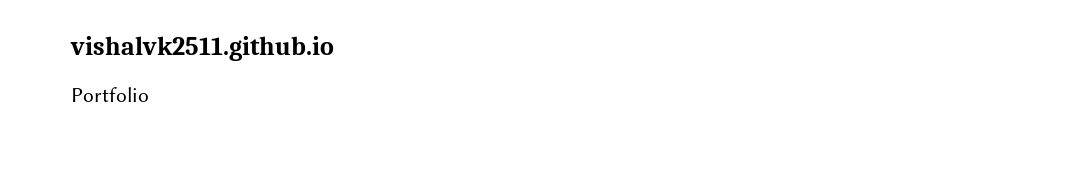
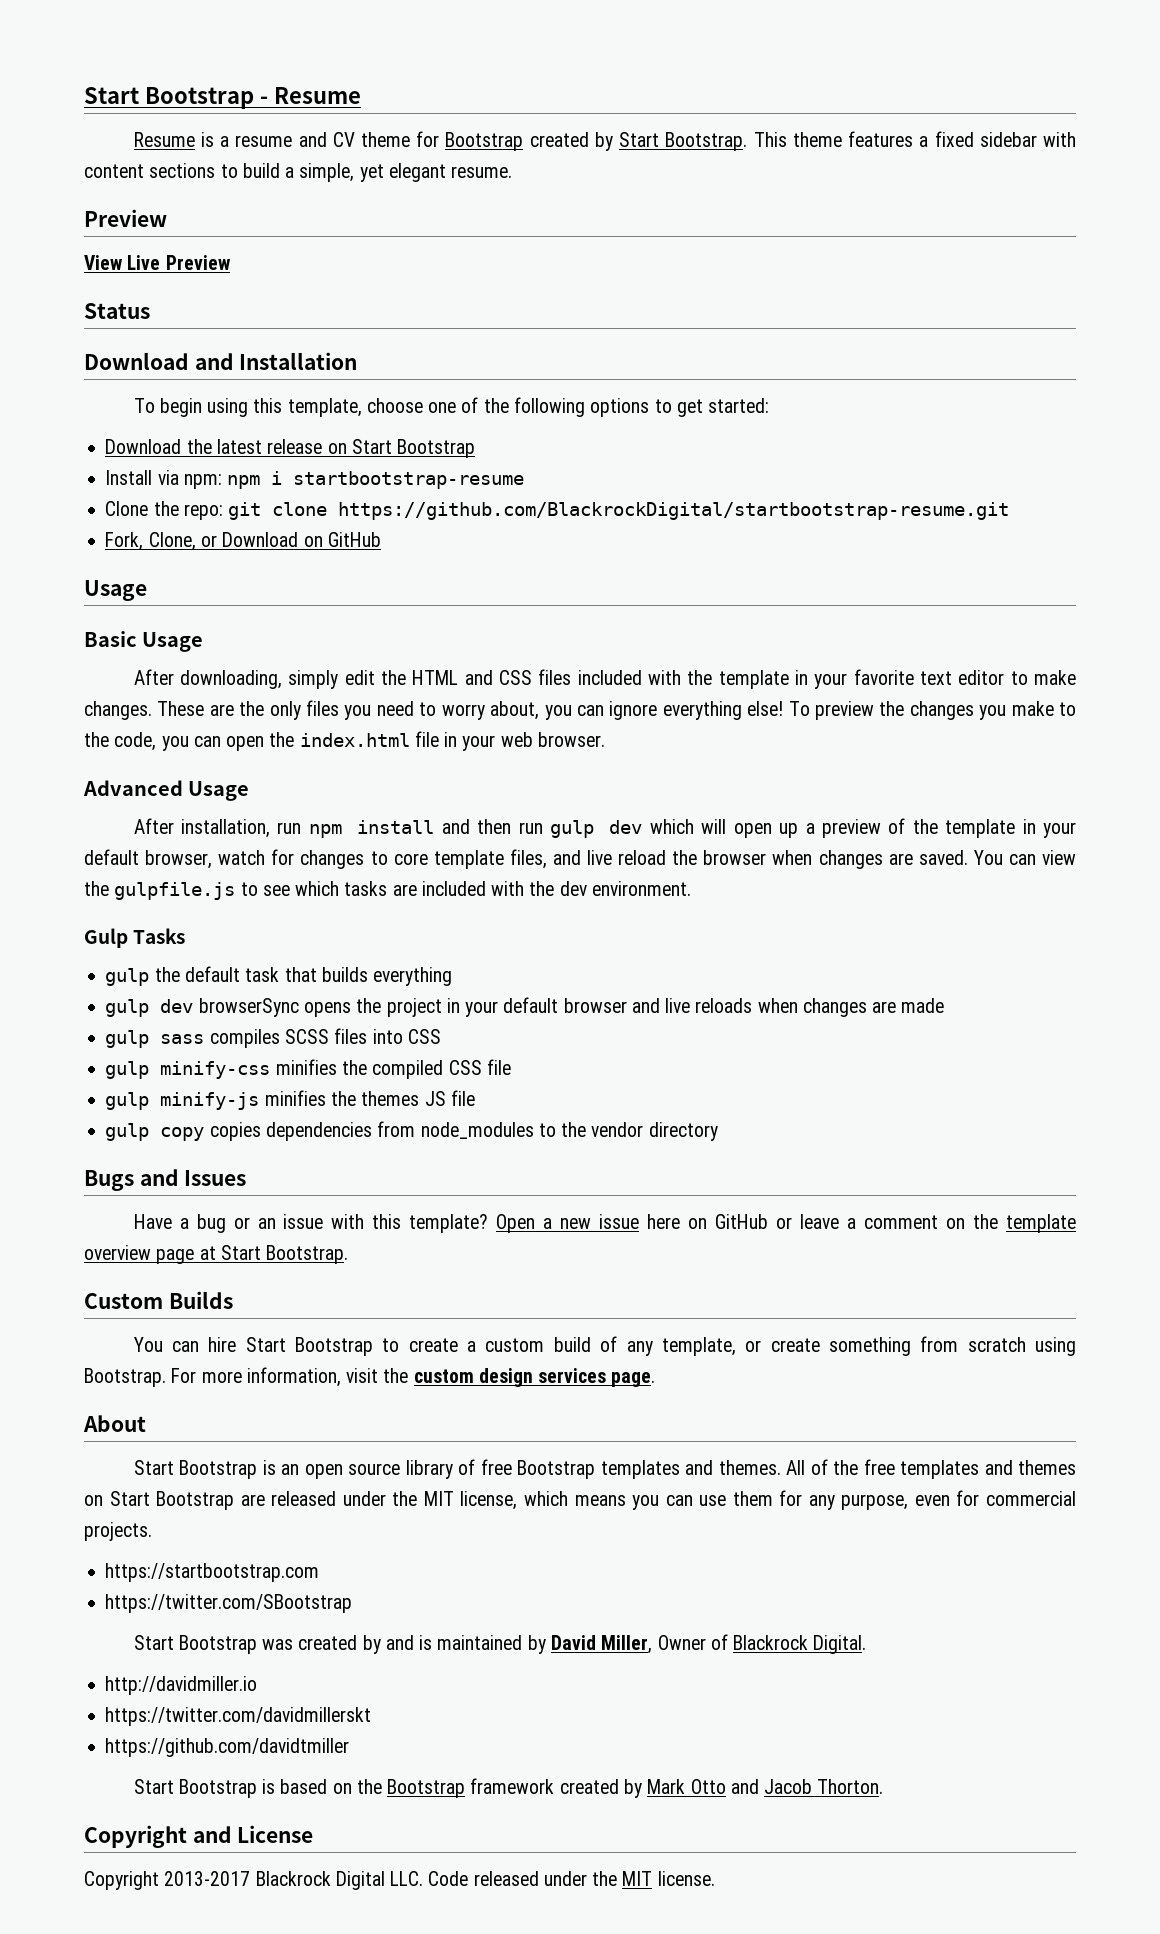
- vishalvk2511.github.io
- Portfolio
+ Start Bootstrap - Resume
+ Resume is a resume and CV theme for Bootstrap created by Start Bootstrap. This theme features a fixed sidebar with content sections to build a simple, yet elegant resume.
+ Preview
+ View Live Preview
+ Status
+ Download and Installation
+ To begin using this template, choose one of the following options to get started:
+ Download the latest release on Start Bootstrap
+ Install via npm: npm i startbootstrap-resume
+ Clone the repo: git clone https://github.com/BlackrockDigital/startbootstrap-resume.git
+ Fork, Clone, or Download on GitHub
+ Usage
+ Basic Usage
+ After downloading, simply edit the HTML and CSS files included with the template in your favorite text editor to make changes. These are the only files you need to worry about, you can ignore everything else! To preview the changes you make to the code, you can open the index.html file in your web browser.
+ Advanced Usage
+ After installation, run npm install and then run gulp dev which will open up a preview of the template in your default browser, watch for changes to core template files, and live reload the browser when changes are saved. You can view the gulpfile.js to see which tasks are included with the dev environment.
+ Gulp Tasks
+ gulp the default task that builds everything
+ gulp dev browserSync opens the project in your default browser and live reloads when changes are made
+ gulp sass compiles SCSS files into CSS
+ gulp minify-css minifies the compiled CSS file
+ gulp minify-js minifies the themes JS file
+ gulp copy copies dependencies from node_modules to the vendor directory
+ Bugs and Issues
+ Have a bug or an issue with this template? Open a new issue here on GitHub or leave a comment on the template overview page at Start Bootstrap.
+ Custom Builds
+ You can hire Start Bootstrap to create a custom build of any template, or create something from scratch using Bootstrap. For more information, visit the custom design services page.
+ About
+ Start Bootstrap is an open source library of free Bootstrap templates and themes. All of the free templates and themes on Start Bootstrap are released under the MIT license, which means you can use them for any purpose, even for commercial projects.
+ https://startbootstrap.com
+ https://twitter.com/SBootstrap
+ Start Bootstrap was created by and is maintained by David Miller, Owner of Blackrock Digital.
+ http://davidmiller.io
+ https://twitter.com/davidmillerskt
+ https://github.com/davidtmiller
+ Start Bootstrap is based on the Bootstrap framework created by Mark Otto and Jacob Thorton.
+ Copyright and License
+ Copyright 2013-2017 Blackrock Digital LLC. Code released under the MIT license.

